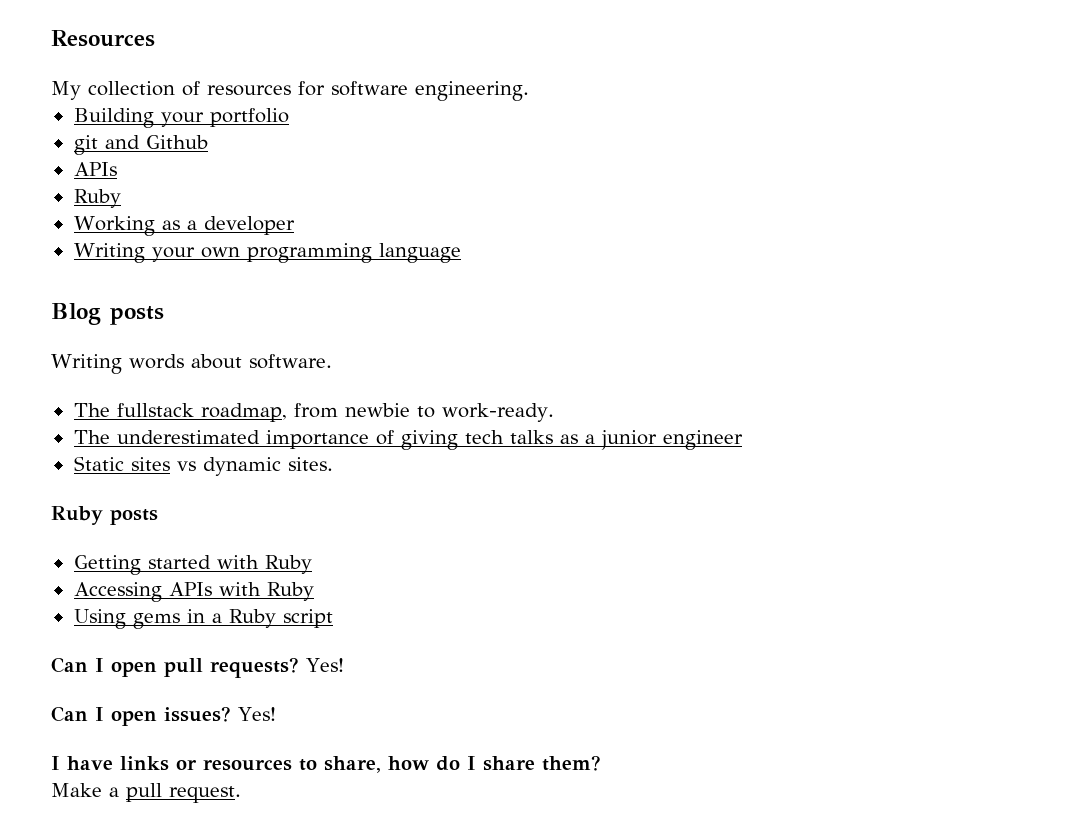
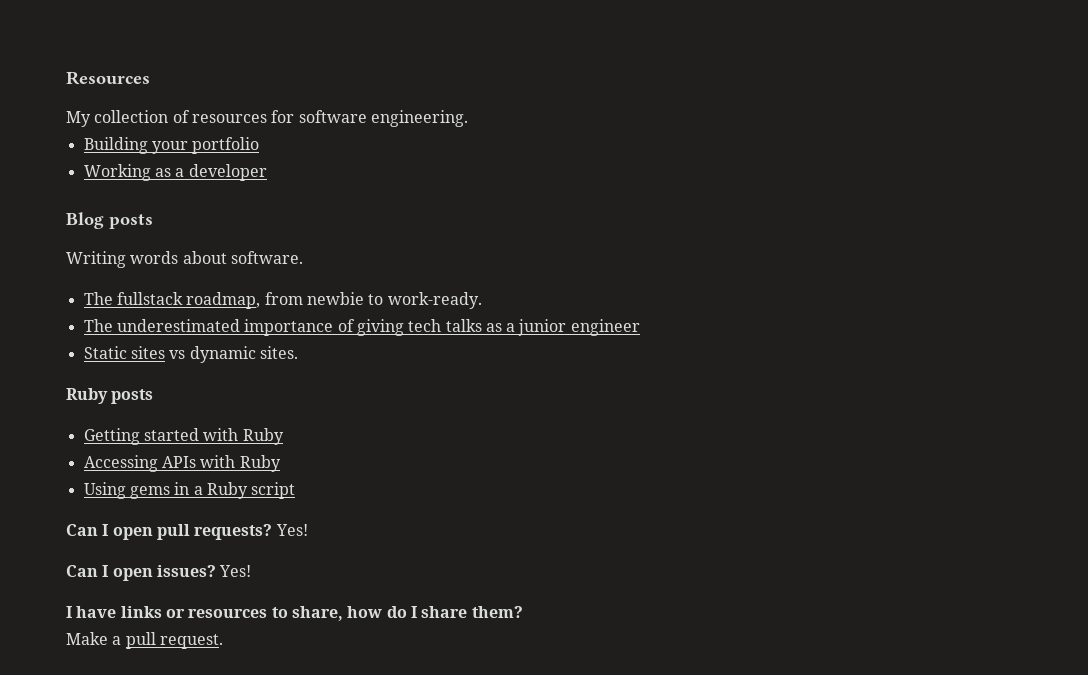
- git and Github
- APIs
- Ruby
- Writing your own programming language

